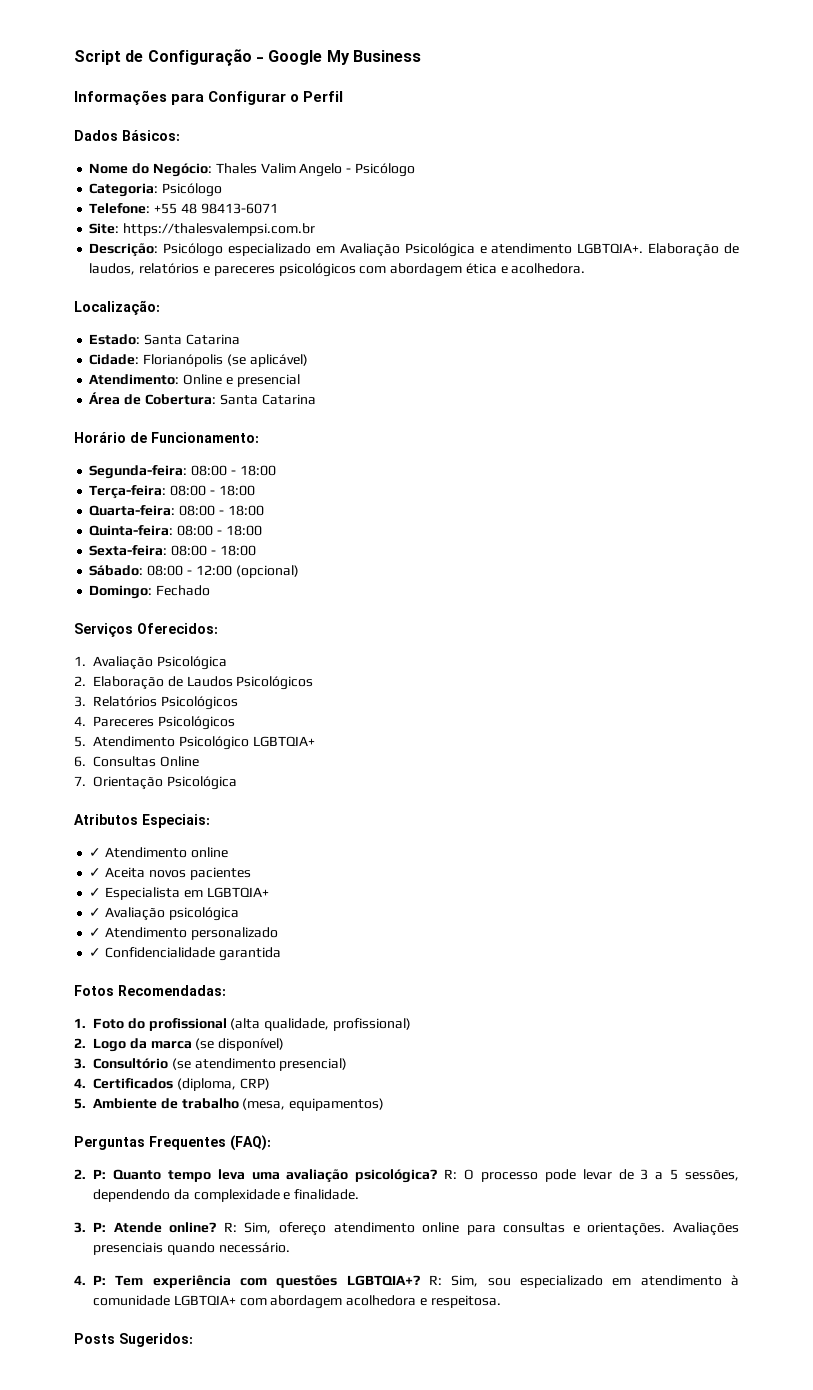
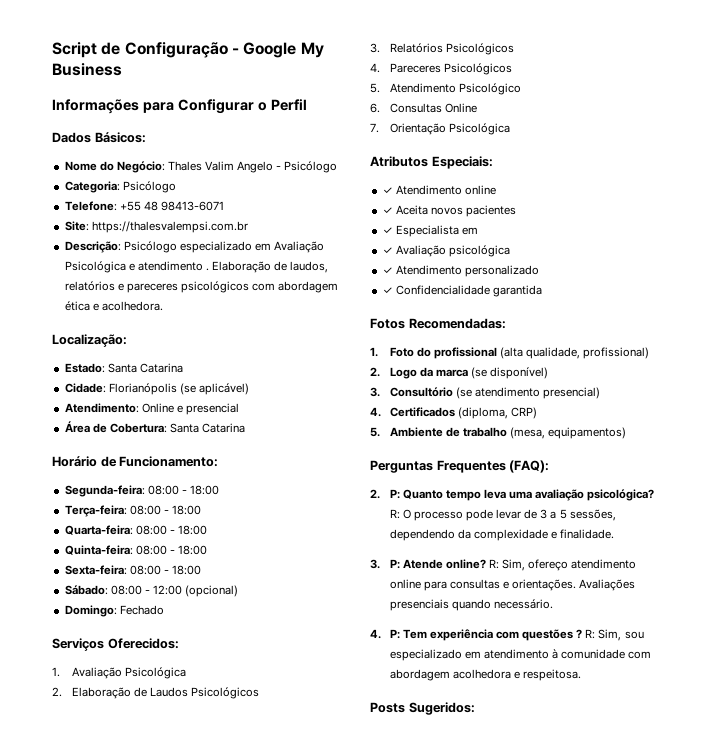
- Descrição: Psicólogo especializado em Avaliação Psicológica e atendimento LGBTQIA+.
+ Descrição: Psicólogo especializado em Avaliação Psicológica e atendimento .
- 5. Atendimento Psicológico LGBTQIA+
+ 5. Atendimento Psicológico
- ✓ Especialista em LGBTQIA+
+ ✓ Especialista em
- 4. P: Tem experiência com questões LGBTQIA+?
+ 4. P: Tem experiência com questões ?
- R: Sim, sou especializado em atendimento à comunidade LGBTQIA+ com abordagem acolhedora e respeitosa.
+ R: Sim, sou especializado em atendimento à comunidade com abordagem acolhedora e respeitosa.

